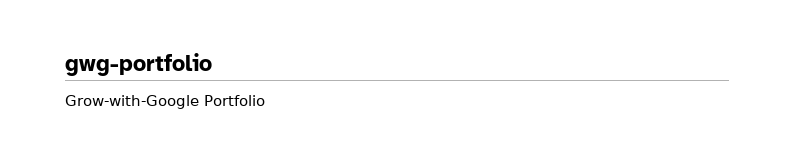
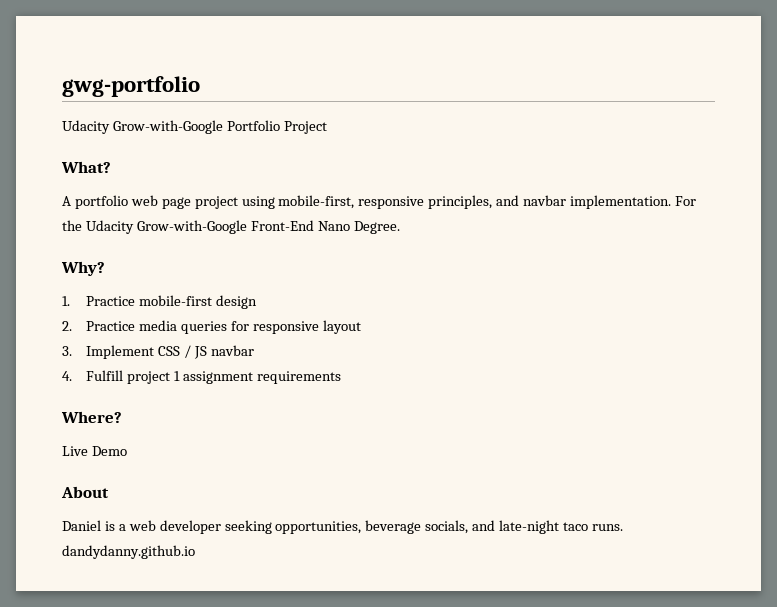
- Grow-with-Google Portfolio
+ Udacity Grow-with-Google Portfolio Project
+ What?
+ A portfolio web page project using mobile-first, responsive principles, and navbar implementation. For the Udacity Grow-with-Google Front-End Nano Degree.
+ Why?
+ 1. Practice mobile-first design
+ 2. Practice media queries for responsive layout
+ 3. Implement CSS / JS navbar
+ 4. Fulfill project 1 assignment requirements
+ Where?
+ Live Demo
+ About
+ Daniel is a web developer seeking opportunities, beverage socials, and late-night taco runs. dandydanny.github.io

